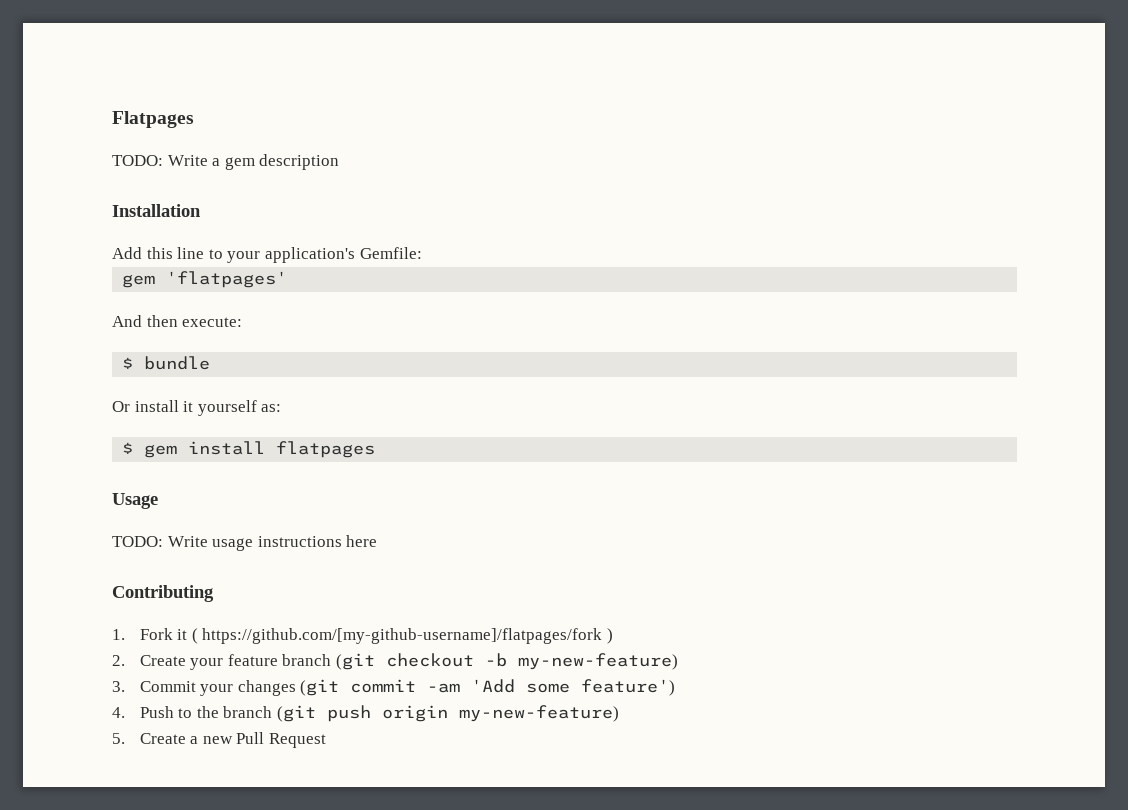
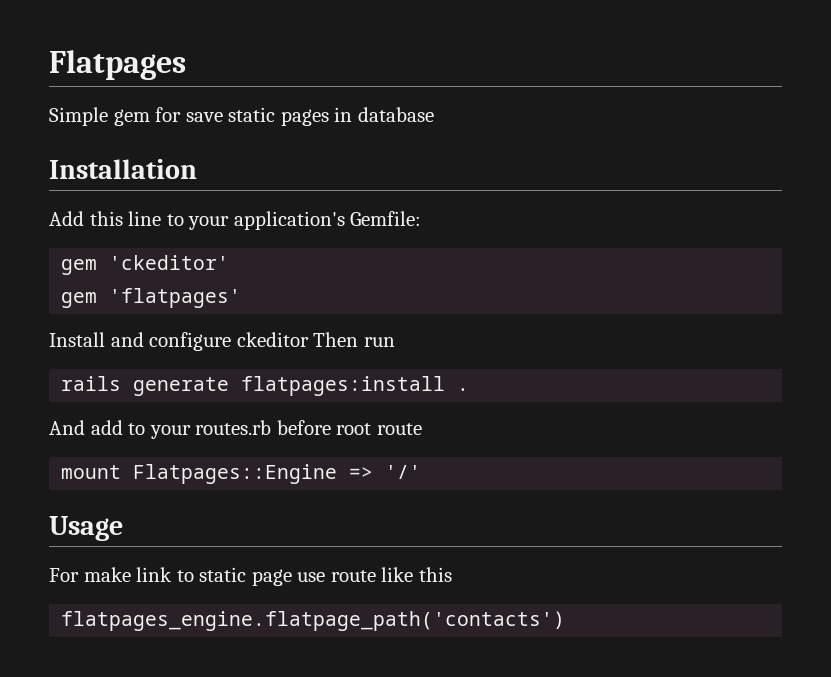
- TODO: Write a gem description
+ Simple gem for save static pages in database
+ gem 'ckeditor'
- And then execute:
- $ bundle
- Or install it yourself as:
- $ gem install flatpages
+ Install and configure ckeditor Then run
+ rails generate flatpages:install .
+ And add to your routes.rb before root route
+ mount Flatpages::Engine => '/'
  Usage
- TODO: Write usage instructions here
- Contributing
- 1. Fork it ( https://github.com/[my-github-username]/flatpages/fork )
- 2. Create your feature branch (git checkout -b my-new-feature)
- 3. Commit your changes (git commit -am 'Add some feature')
- 4. Push to the branch (git push origin my-new-feature)
- 5. Create a new Pull Request
+ For make link to static page use route like this
+ flatpages_engine.flatpage_path('contacts')

